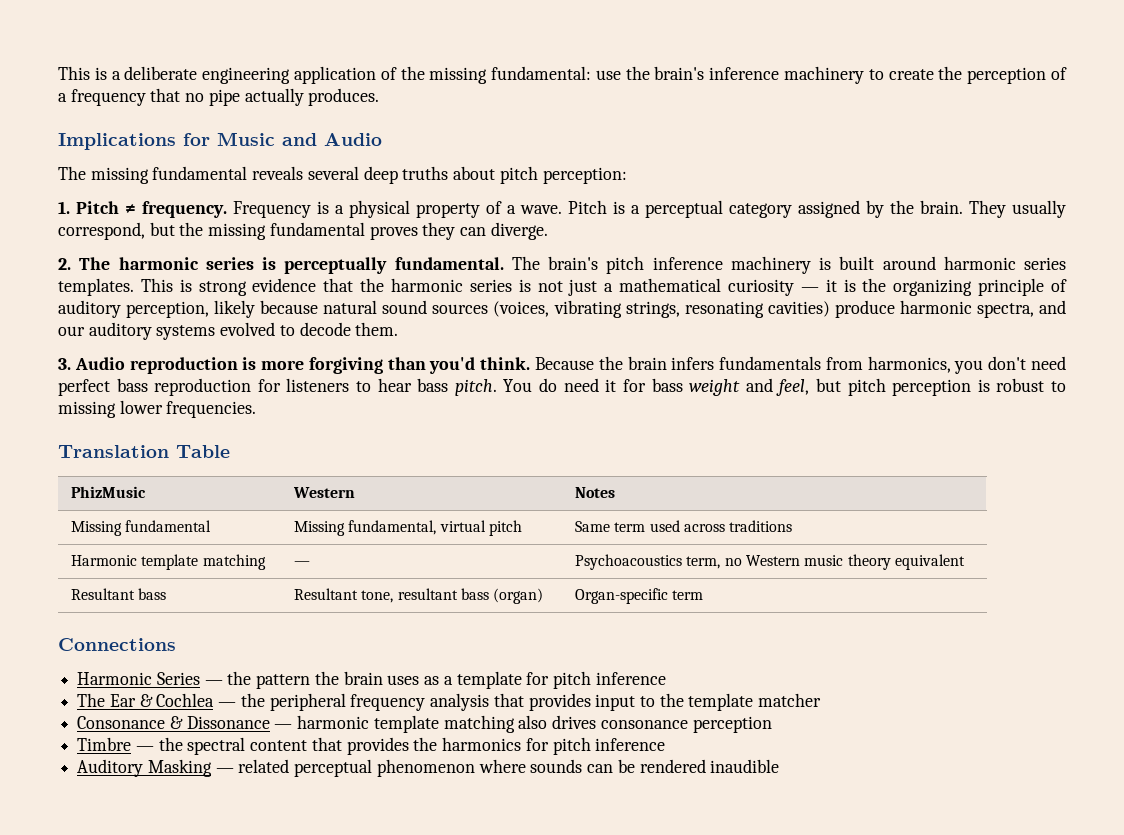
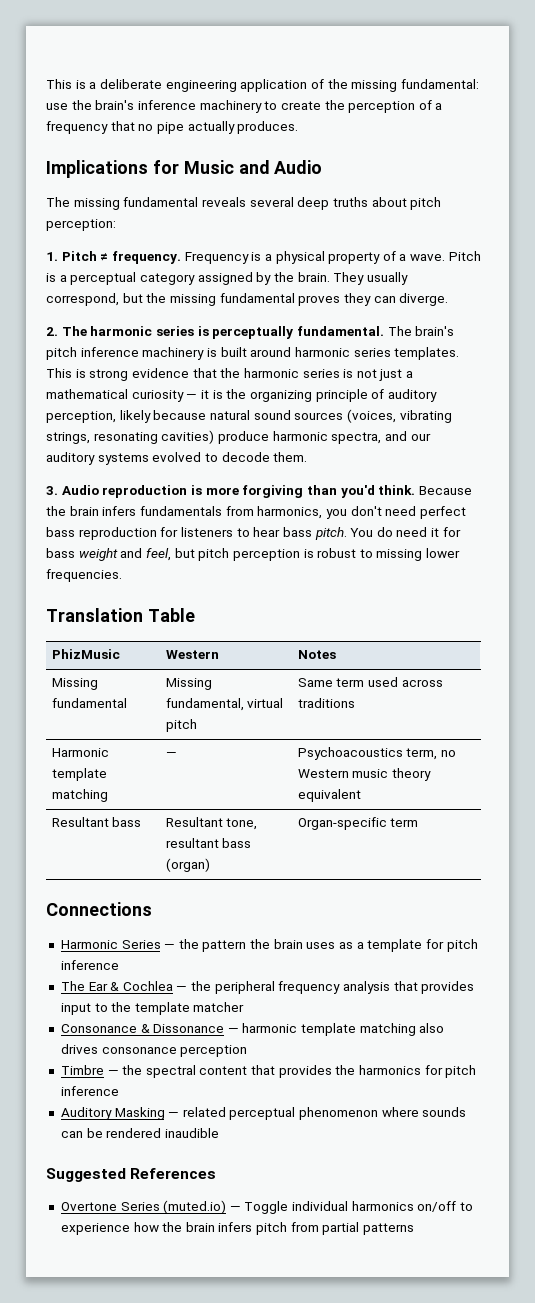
+ Suggested References
+ Overtone Series (muted.io) — Toggle individual harmonics on/off to experience how the brain infers pitch from partial patterns

